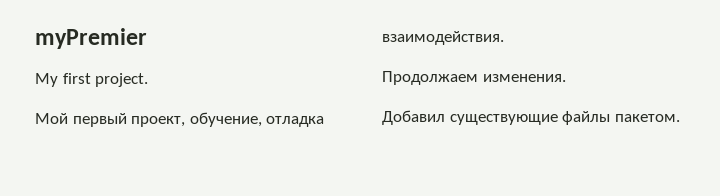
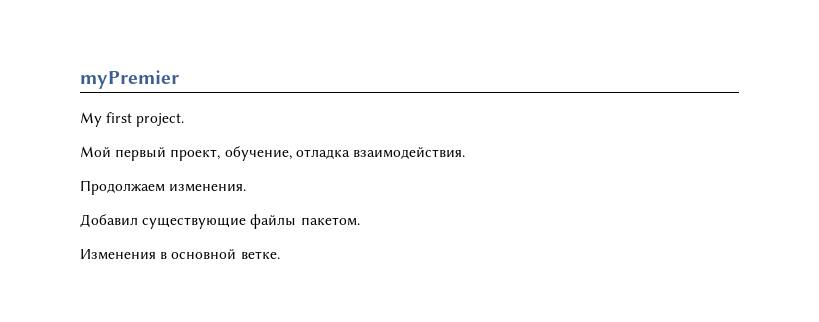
+ Изменения в основной ветке.

